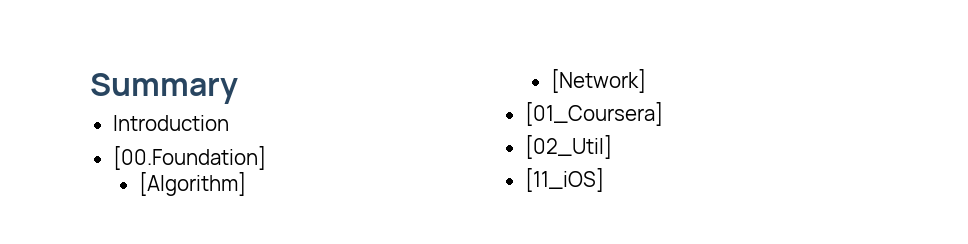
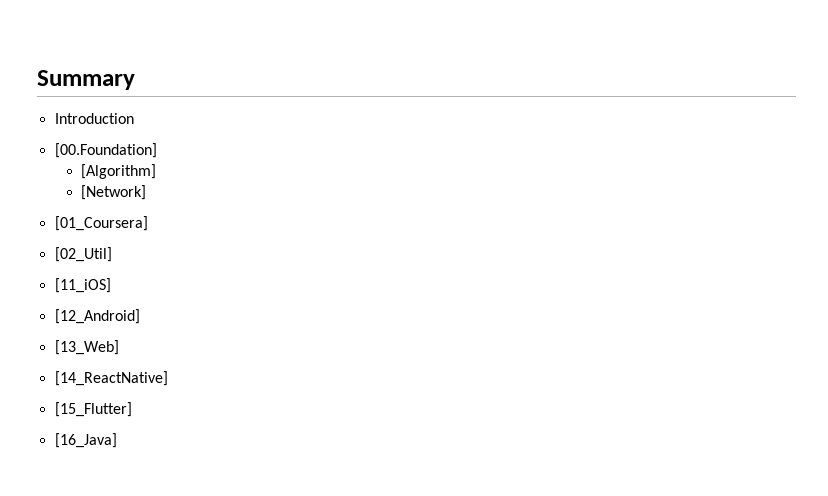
+ [12_Android]
+ [13_Web]
+ [14_ReactNative]
+ [15_Flutter]
+ [16_Java]

